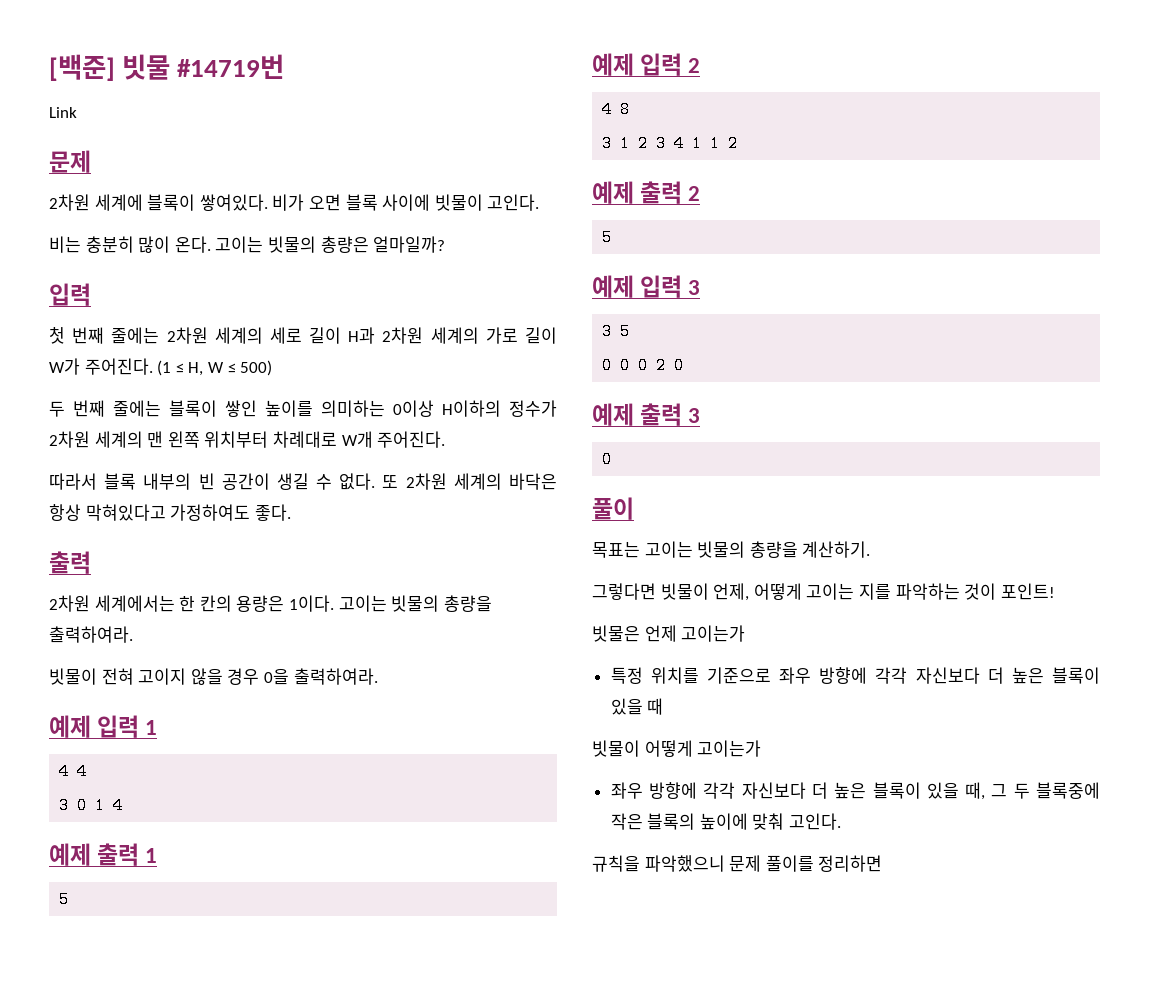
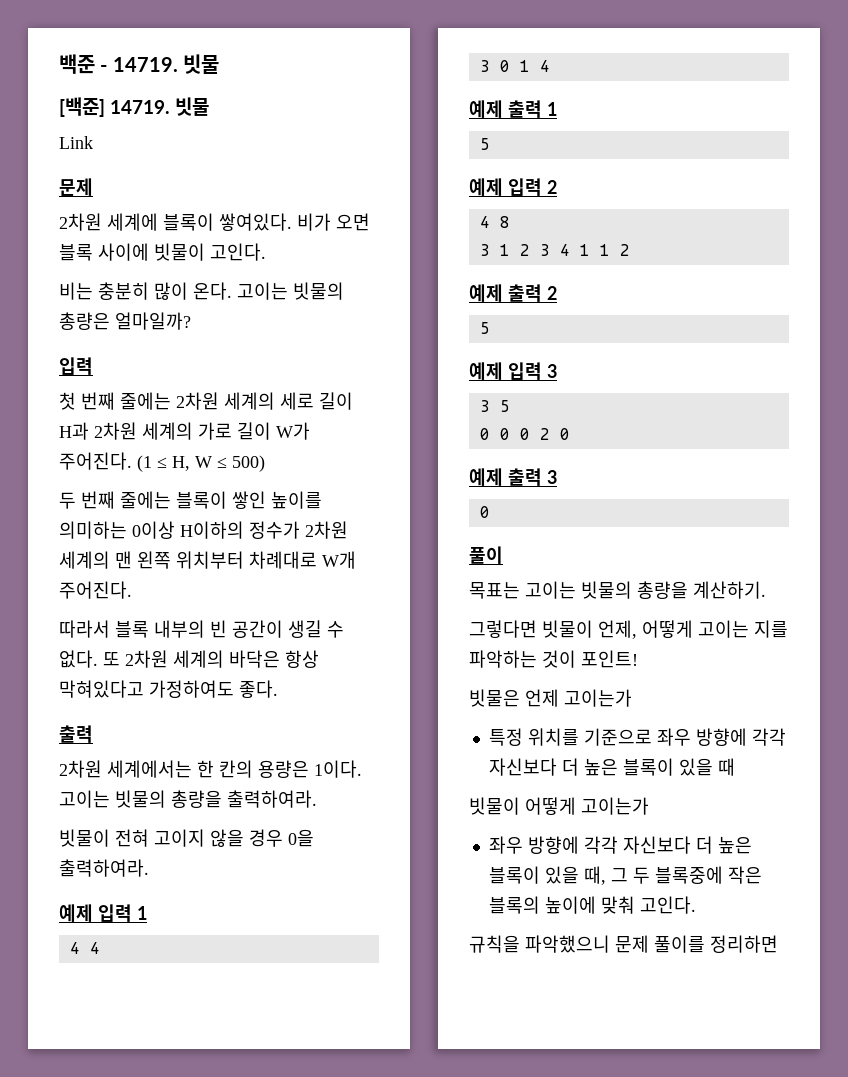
- [백준] 빗물 #14719번
+ 백준 - 14719. 빗물
+ [백준] 14719. 빗물

